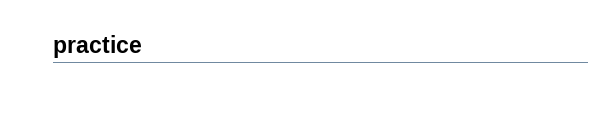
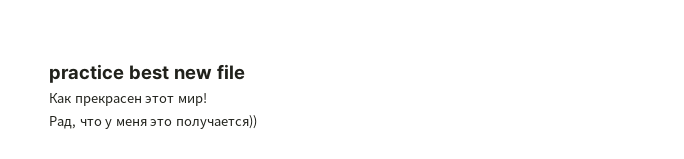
- practice
+ practice best new file
+ Как прекрасен этот мир!
+ Рад, что у меня это получается))

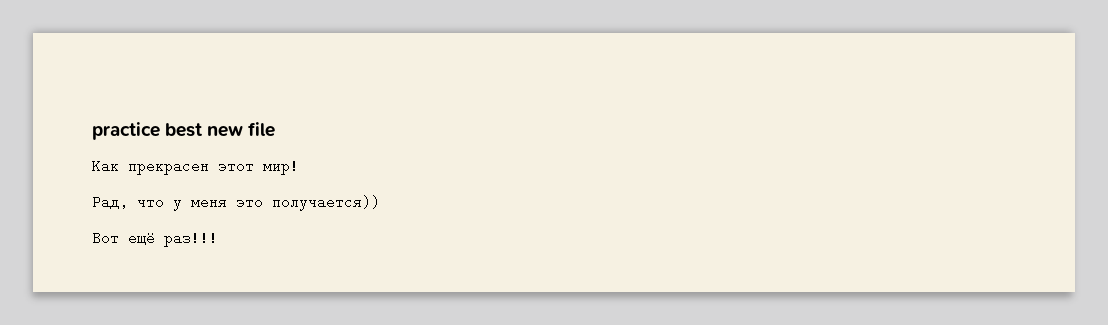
+ Вот ещё раз!!!

